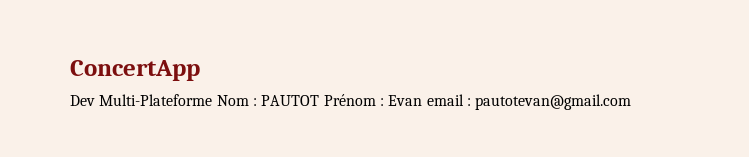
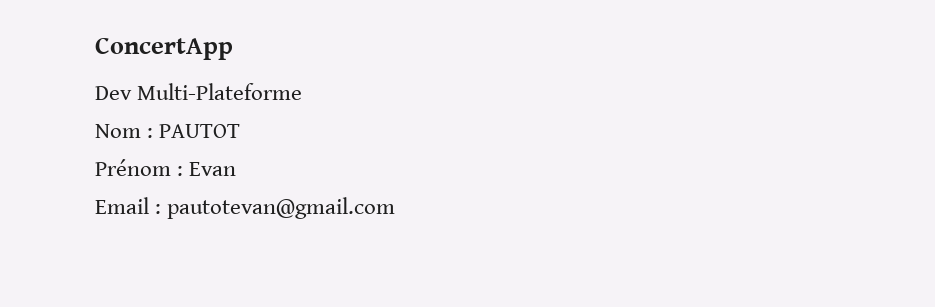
- Dev Multi-Plateforme Nom : PAUTOT Prénom : Evan email : pautotevan@gmail.com
+ Dev Multi-Plateforme
+ Nom : PAUTOT
+ Prénom : Evan
+ Email : pautotevan@gmail.com

